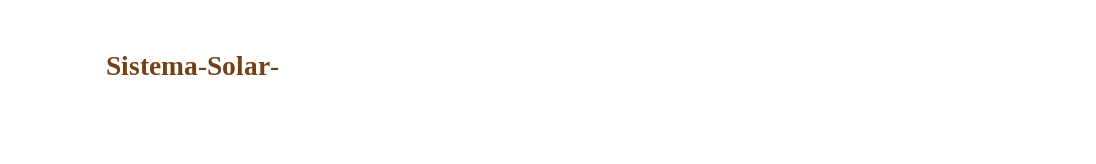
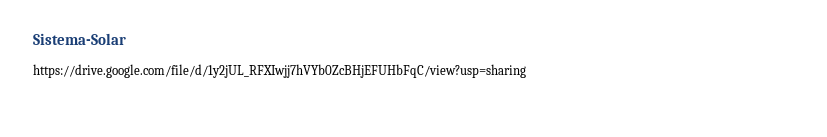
- Sistema-Solar-
+ Sistema-Solar
+ https://drive.google.com/file/d/1y2jUL_RFXIwjj7hVYb0ZcBHjEFUHbFqC/view?usp=sharing

